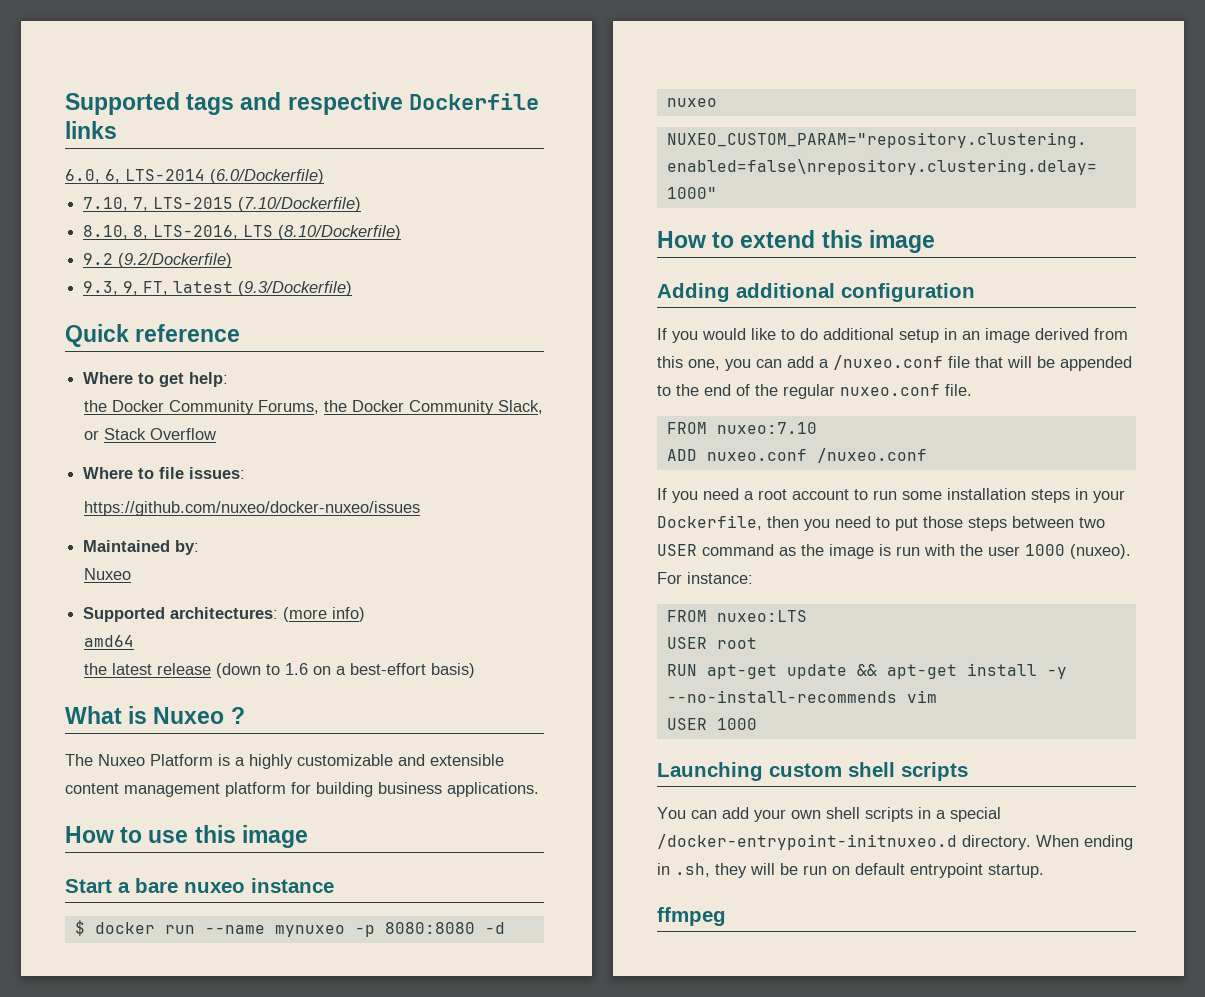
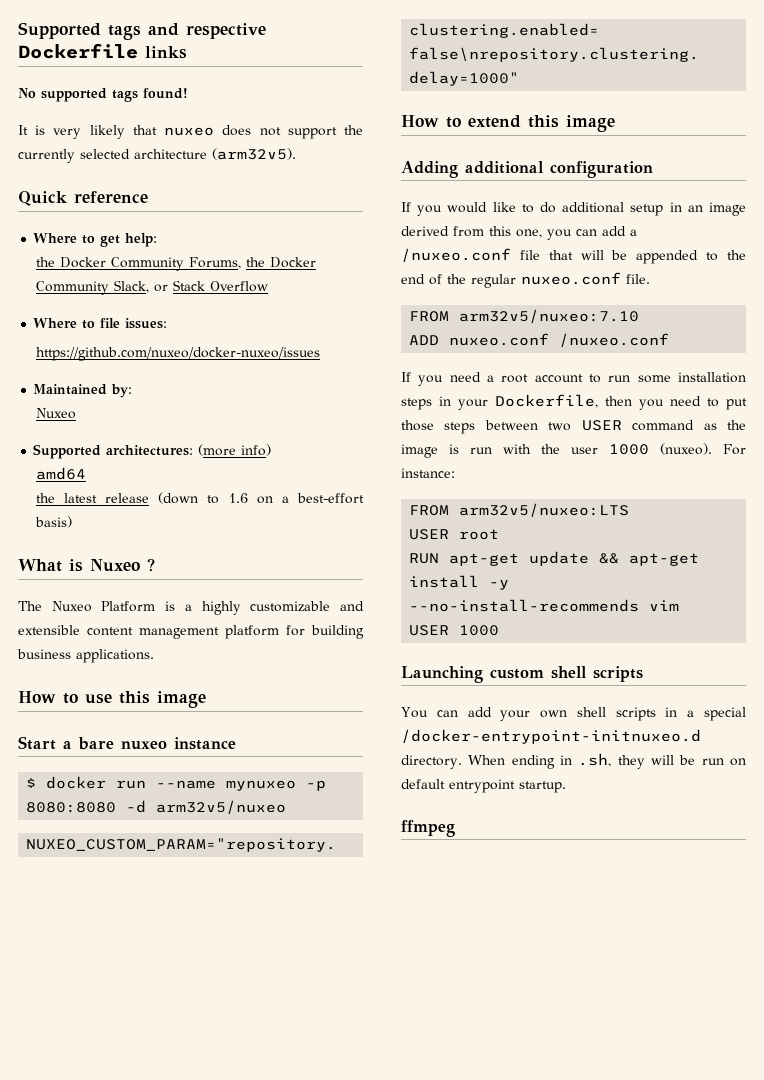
- 6.0, 6, LTS-2014 (6.0/Dockerfile)
- 7.10, 7, LTS-2015 (7.10/Dockerfile)
- 8.10, 8, LTS-2016, LTS (8.10/Dockerfile)
- 9.2 (9.2/Dockerfile)
- 9.3, 9, FT, latest (9.3/Dockerfile)
+ No supported tags found!
+ It is very likely that nuxeo does not support the currently selected architecture (arm32v5).
- $ docker run --name mynuxeo -p 8080:8080 -d nuxeo
+ $ docker run --name mynuxeo -p 8080:8080 -d arm32v5/nuxeo
- FROM nuxeo:7.10
+ FROM arm32v5/nuxeo:7.10
- FROM nuxeo:LTS
+ FROM arm32v5/nuxeo:LTS

